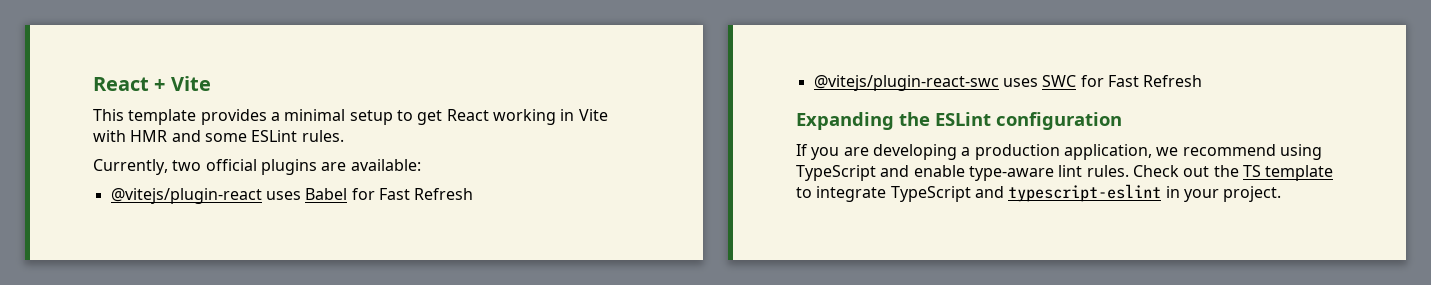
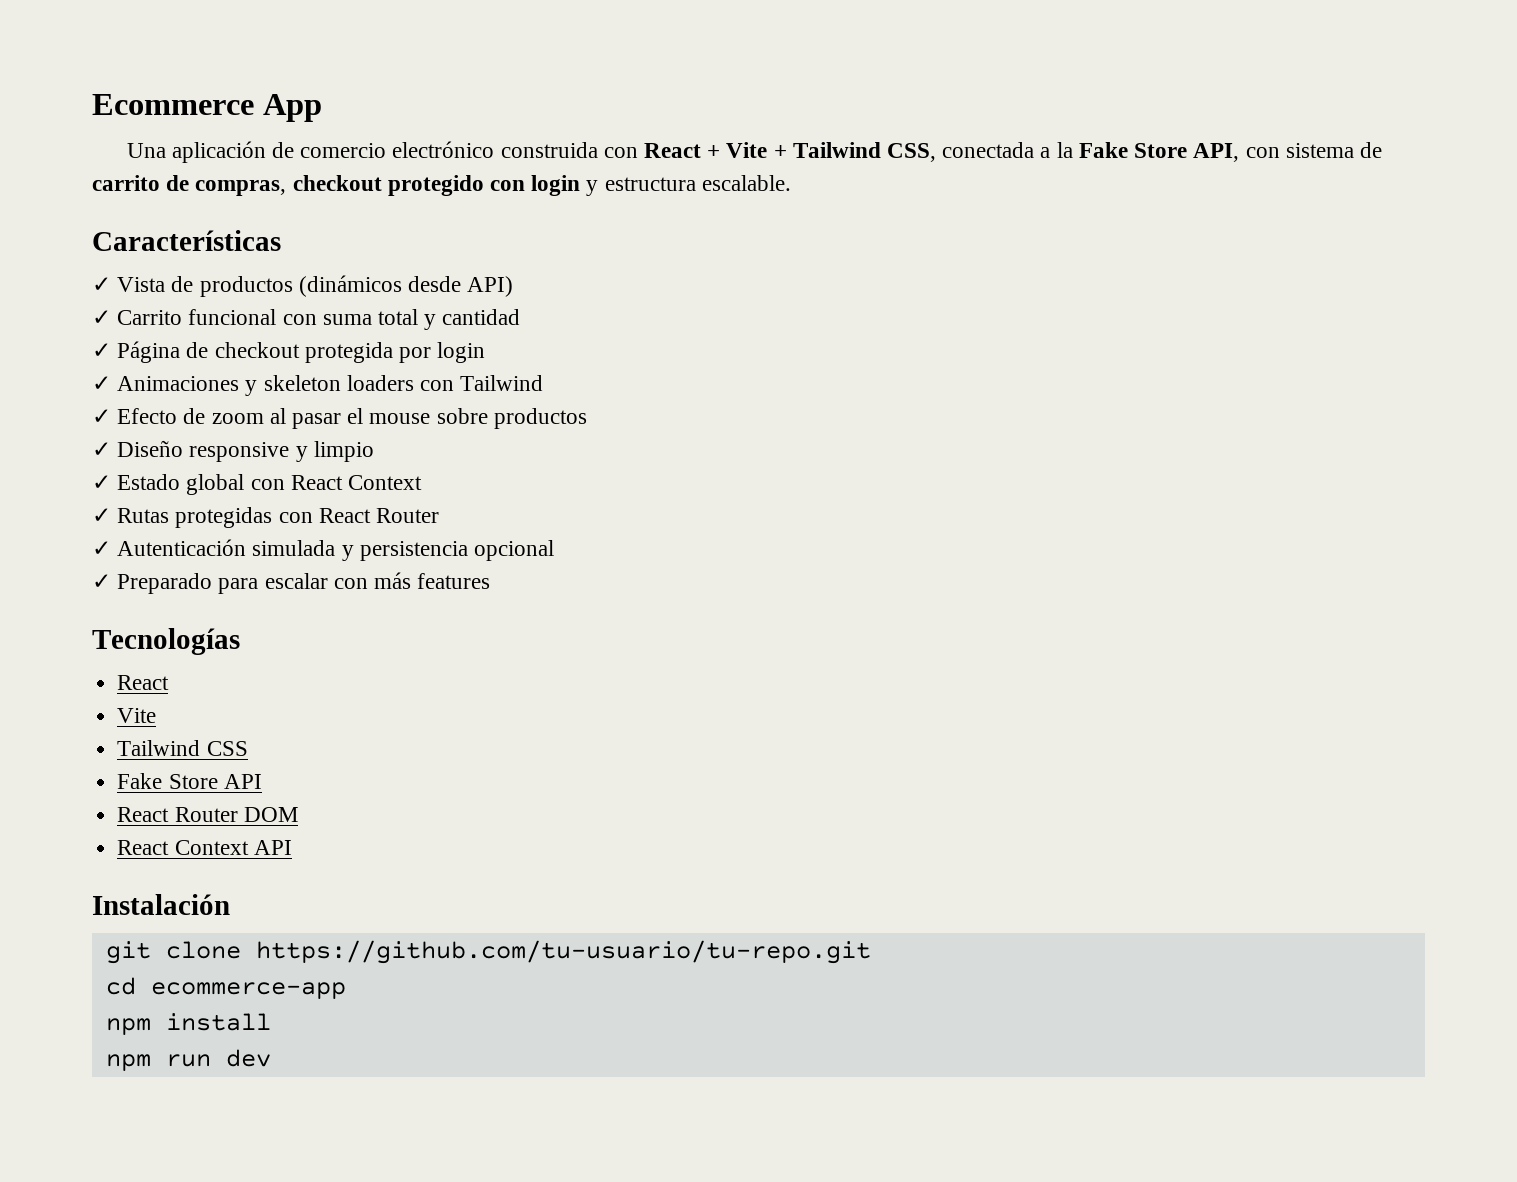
- React + Vite
- This template provides a minimal setup to get React working in Vite with HMR and some ESLint rules.
- Currently, two official plugins are available:
- @vitejs/plugin-react uses Babel for Fast Refresh
- @vitejs/plugin-react-swc uses SWC for Fast Refresh
- Expanding the ESLint configuration
- If you are developing a production application, we recommend using TypeScript and enable type-aware lint rules. Check out the TS template to integrate TypeScript and typescript-eslint in your project.
+ Ecommerce App
+ Una aplicación de comercio electrónico construida con React + Vite + Tailwind CSS, conectada a la Fake Store API, con sistema de carrito de compras, checkout protegido con login y estructura escalable.
+ Características
+ ✓ Vista de productos (dinámicos desde API)
+ ✓ Carrito funcional con suma total y cantidad
+ ✓ Página de checkout protegida por login
+ ✓ Animaciones y skeleton loaders con Tailwind
+ ✓ Efecto de zoom al pasar el mouse sobre productos
+ ✓ Diseño responsive y limpio
+ ✓ Estado global con React Context
+ ✓ Rutas protegidas con React Router
+ ✓ Autenticación simulada y persistencia opcional
+ ✓ Preparado para escalar con más features
+ Tecnologías
+ React
+ Vite
+ Tailwind CSS
+ Fake Store API
+ React Router DOM
+ React Context API
+ Instalación
+ git clone https://github.com/tu-usuario/tu-repo.git
+ cd ecommerce-app
+ npm install
+ npm run dev

